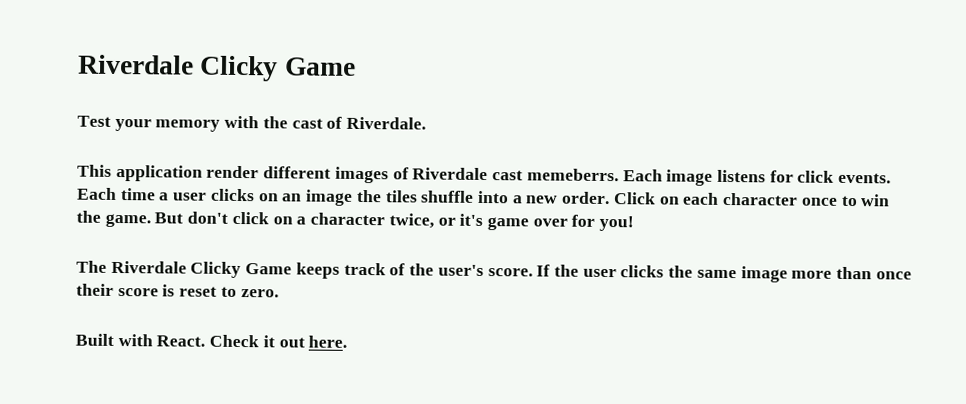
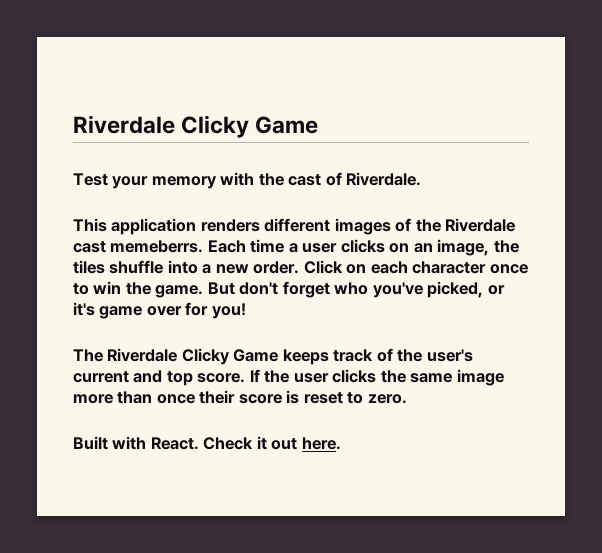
- This application render different images of Riverdale cast memeberrs.
+ This application renders different images of the Riverdale cast memeberrs.
- Each image listens for click events. Each time a user clicks on an image the tiles shuffle into a new order.
+ Each time a user clicks on an image, the tiles shuffle into a new order.
- But don't click on a character twice, or it's game over for you!
+ But don't forget who you've picked, or it's game over for you!
- The Riverdale Clicky Game keeps track of the user's score.
+ The Riverdale Clicky Game keeps track of the user's current and top score.

